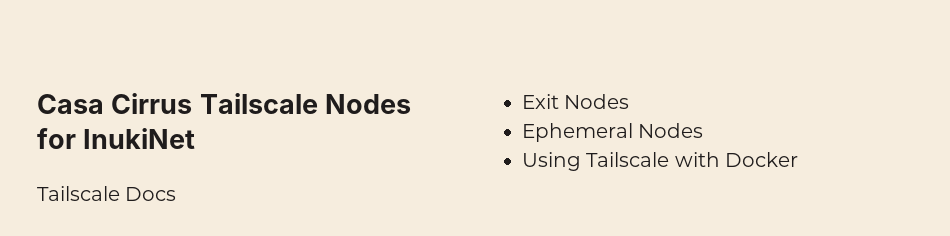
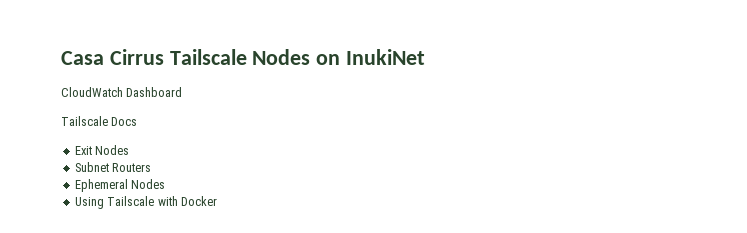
- Casa Cirrus Tailscale Nodes for InukiNet
+ Casa Cirrus Tailscale Nodes on InukiNet
+ CloudWatch Dashboard
+ Subnet Routers

